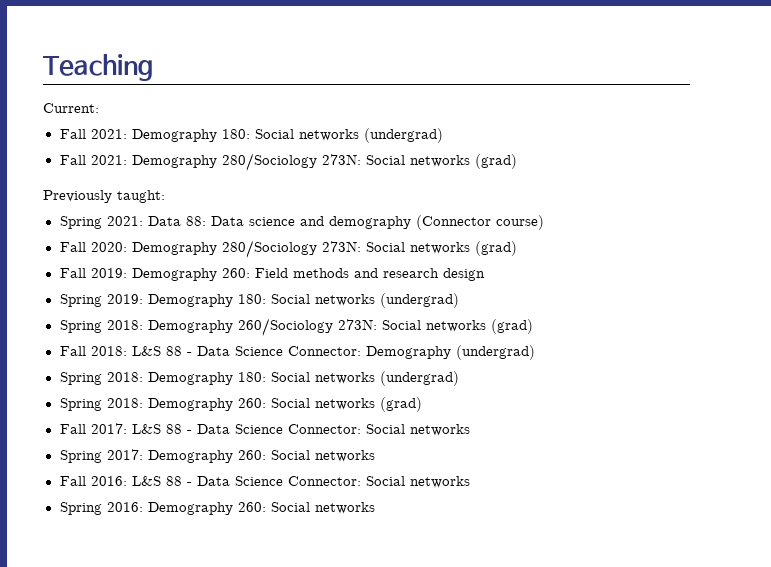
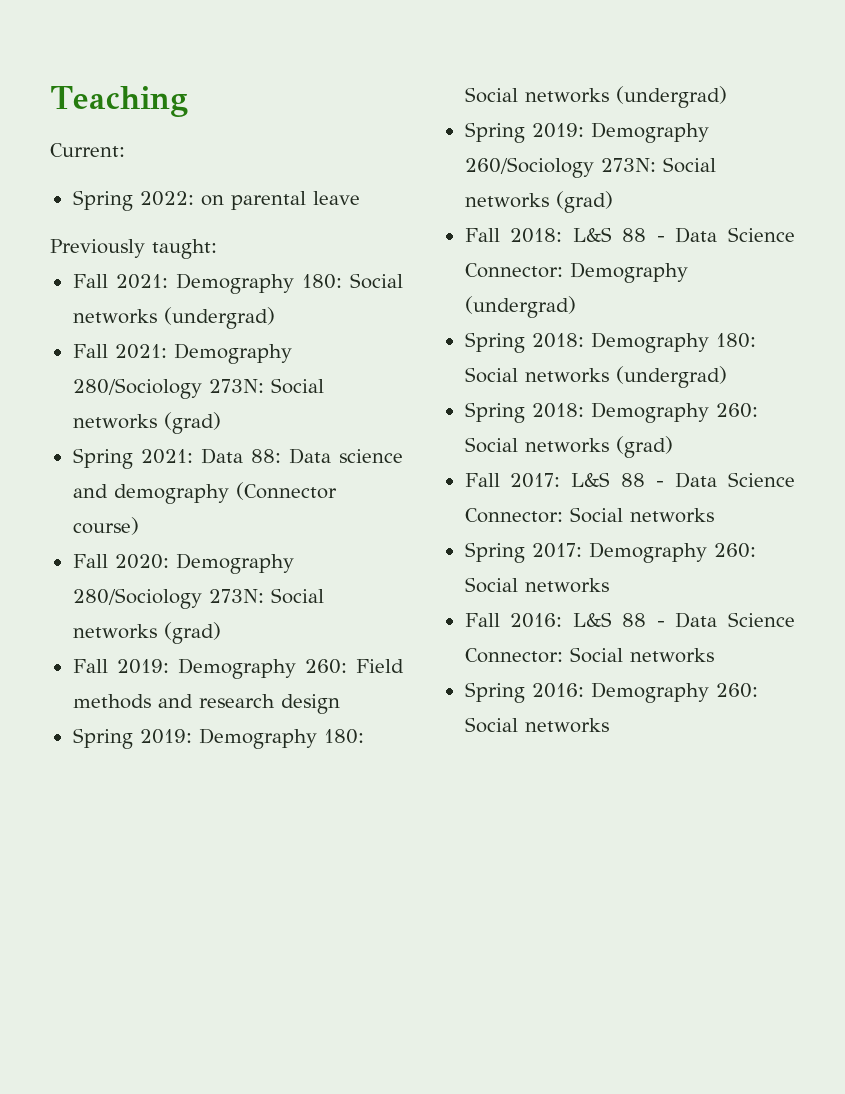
+ Spring 2022: on parental leave
+ Previously taught:
- Previously taught:
- Spring 2018: Demography 260/Sociology 273N: Social networks (grad)
+ Spring 2019: Demography 260/Sociology 273N: Social networks (grad)

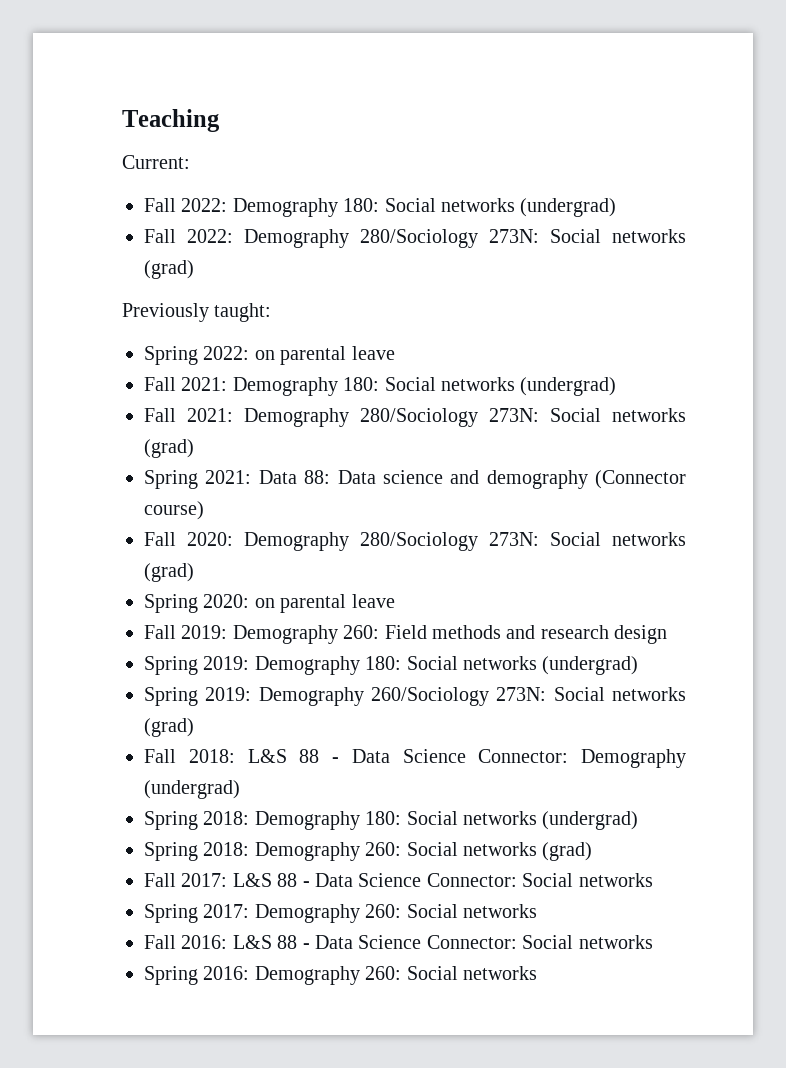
+ Fall 2022: Demography 180: Social networks (undergrad)
+ Fall 2022: Demography 280/Sociology 273N: Social networks (grad)
+ Previously taught:
- Previously taught:
+ Spring 2020: on parental leave

